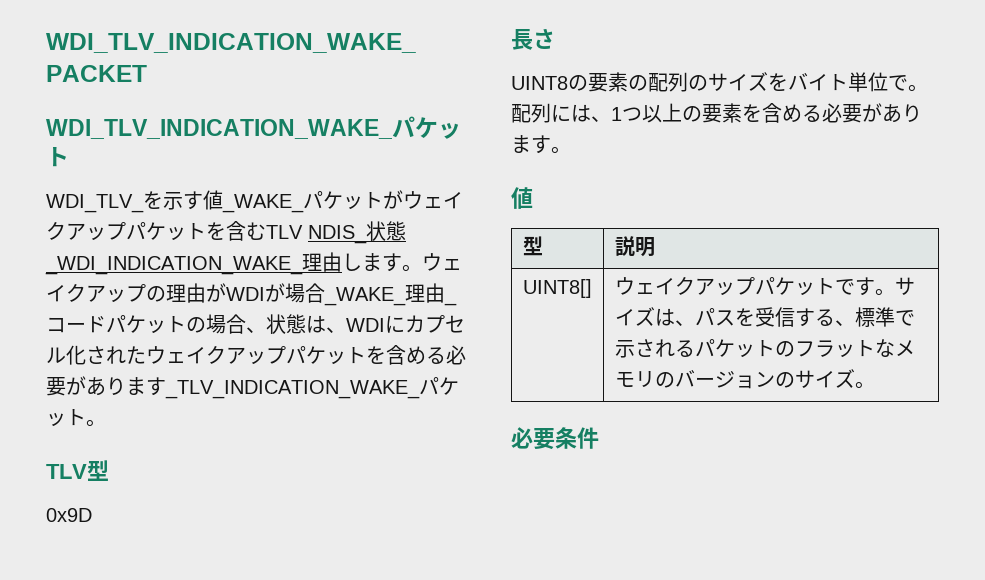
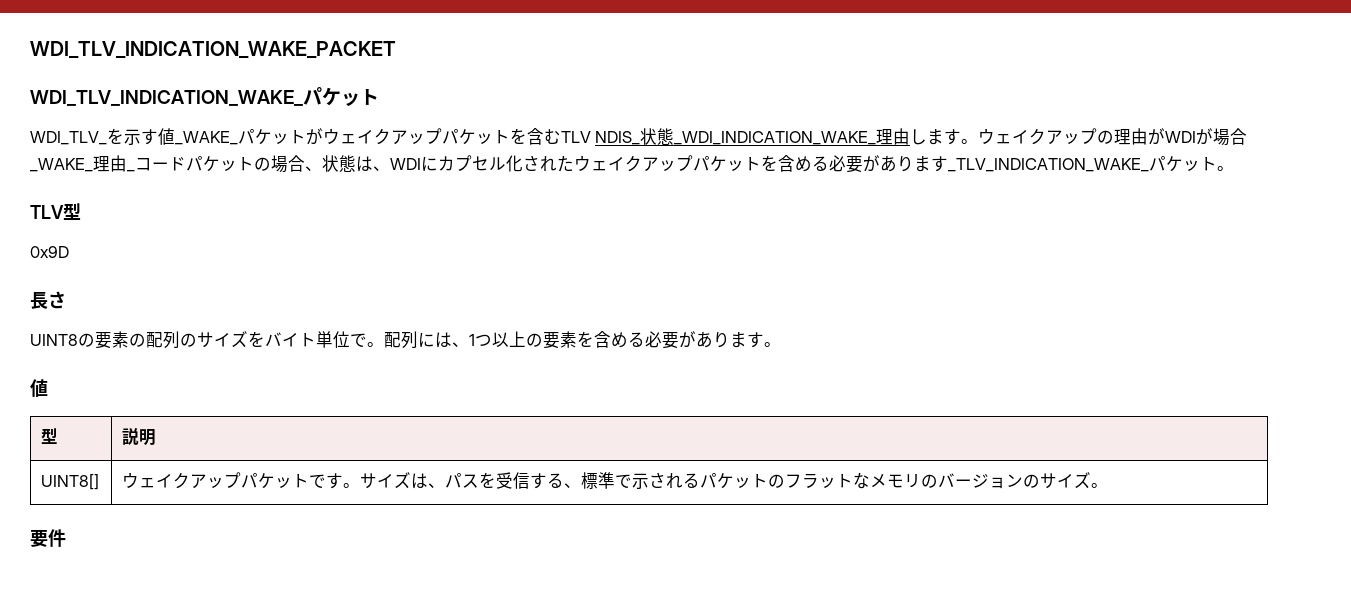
- 必要条件
+ 要件

